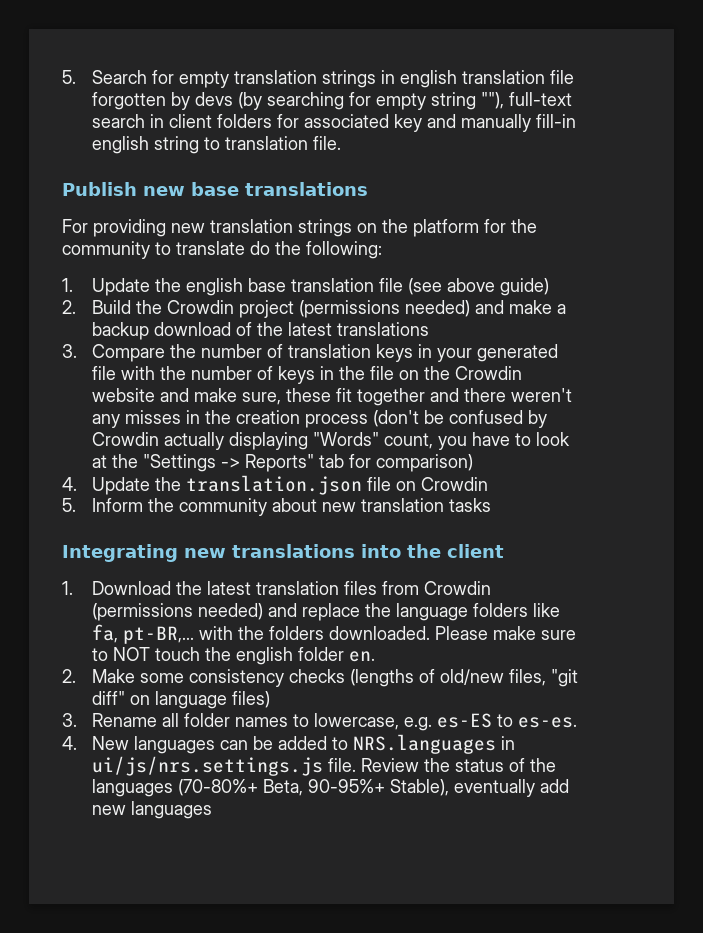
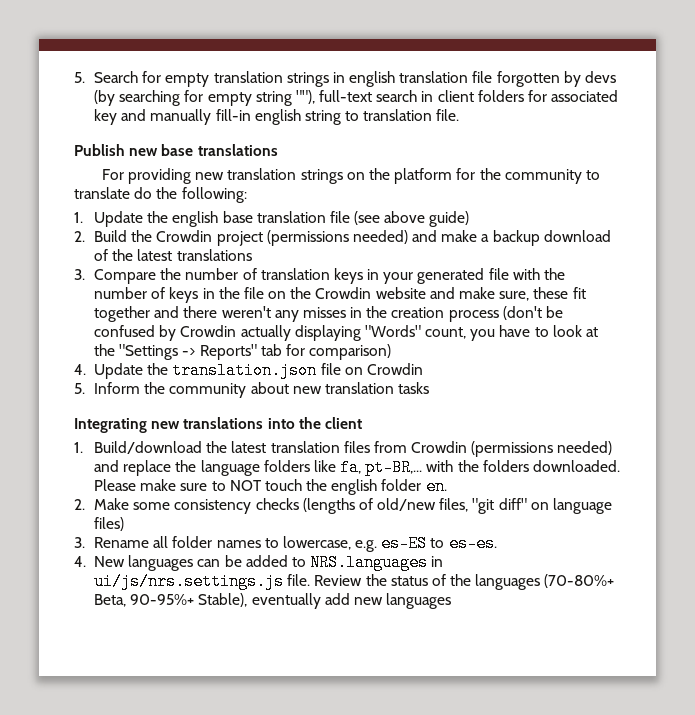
- 1. Download the latest translation files from Crowdin (permissions needed) and replace the language folders like fa, pt-BR,... with the folders downloaded.
+ 1. Build/download the latest translation files from Crowdin (permissions needed) and replace the language folders like fa, pt-BR,... with the folders downloaded.

